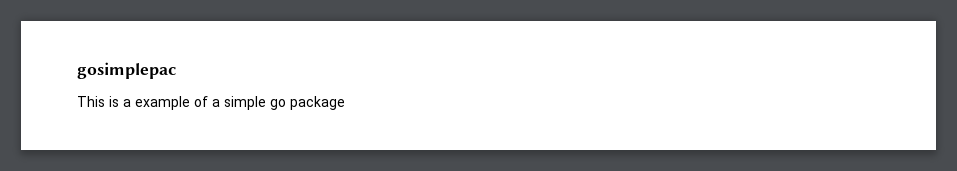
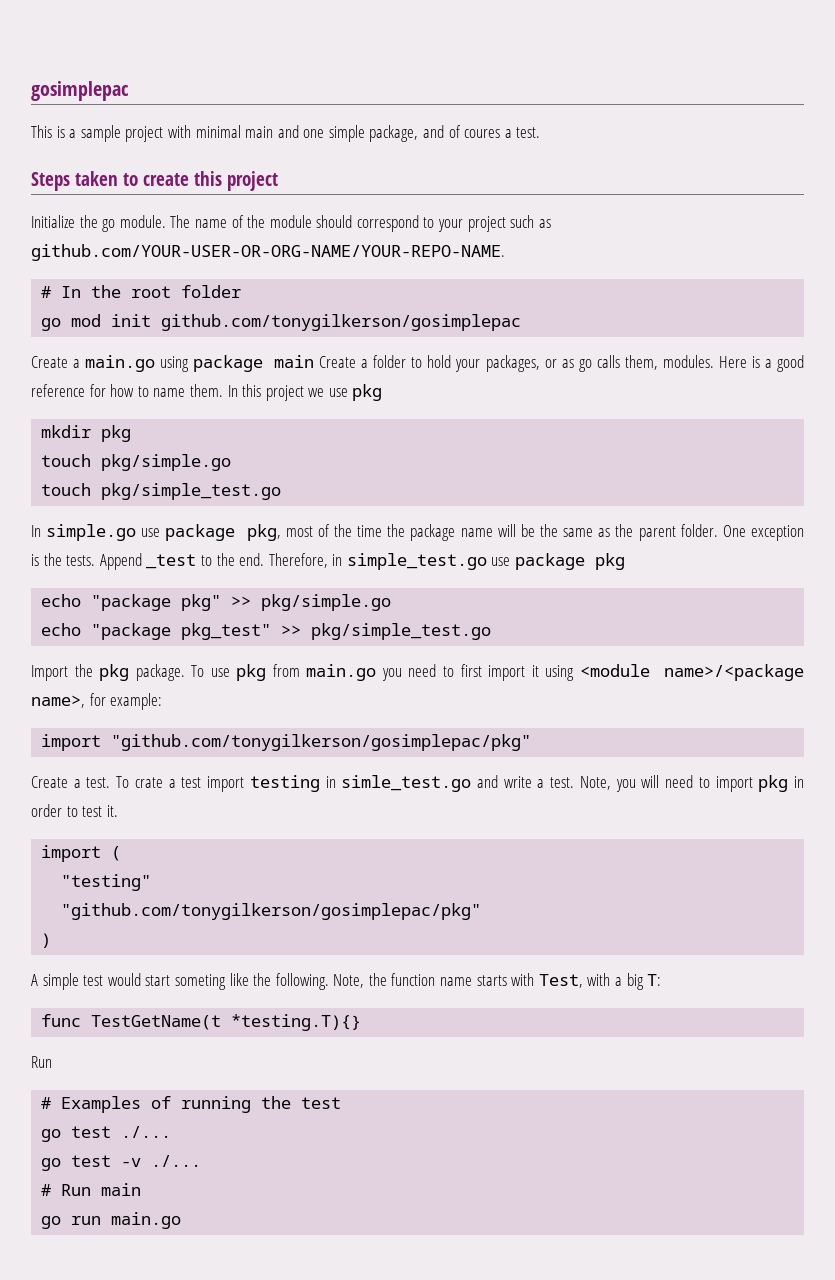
- This is a example of a simple go package
+ This is a sample project with minimal main and one simple package, and of coures a test.
+ Steps taken to create this project
+ Initialize the go module. The name of the module should correspond to your project such as github.com/YOUR-USER-OR-ORG-NAME/YOUR-REPO-NAME.
+ # In the root folder
+ go mod init github.com/tonygilkerson/gosimplepac
+ Create a main.go using package main Create a folder to hold your packages, or as go calls them, modules. Here is a good reference for how to name them. In this project we use pkg
+ mkdir pkg
+ touch pkg/simple.go
+ touch pkg/simple_test.go
+ In simple.go use package pkg, most of the time the package name will be the same as the parent folder. One exception is the tests. Append _test to the end. Therefore, in simple_test.go use package pkg
+ echo "package pkg" >> pkg/simple.go
+ echo "package pkg_test" >> pkg/simple_test.go
+ Import the pkg package. To use pkg from main.go you need to first import it using <module name>/<package name>, for example:
+ import "github.com/tonygilkerson/gosimplepac/pkg"
+ Create a test. To crate a test import testing in simle_test.go and write a test. Note, you will need to import pkg in order to test it.
+ import (
+ "testing"
+ "github.com/tonygilkerson/gosimplepac/pkg"
+ )
+ A simple test would start someting like the following. Note, the function name starts with Test, with a big T:
+ func TestGetName(t *testing.T){}
+ Run
+ # Examples of running the test
+ go test ./...
+ go test -v ./...
+ # Run main
+ go run main.go

